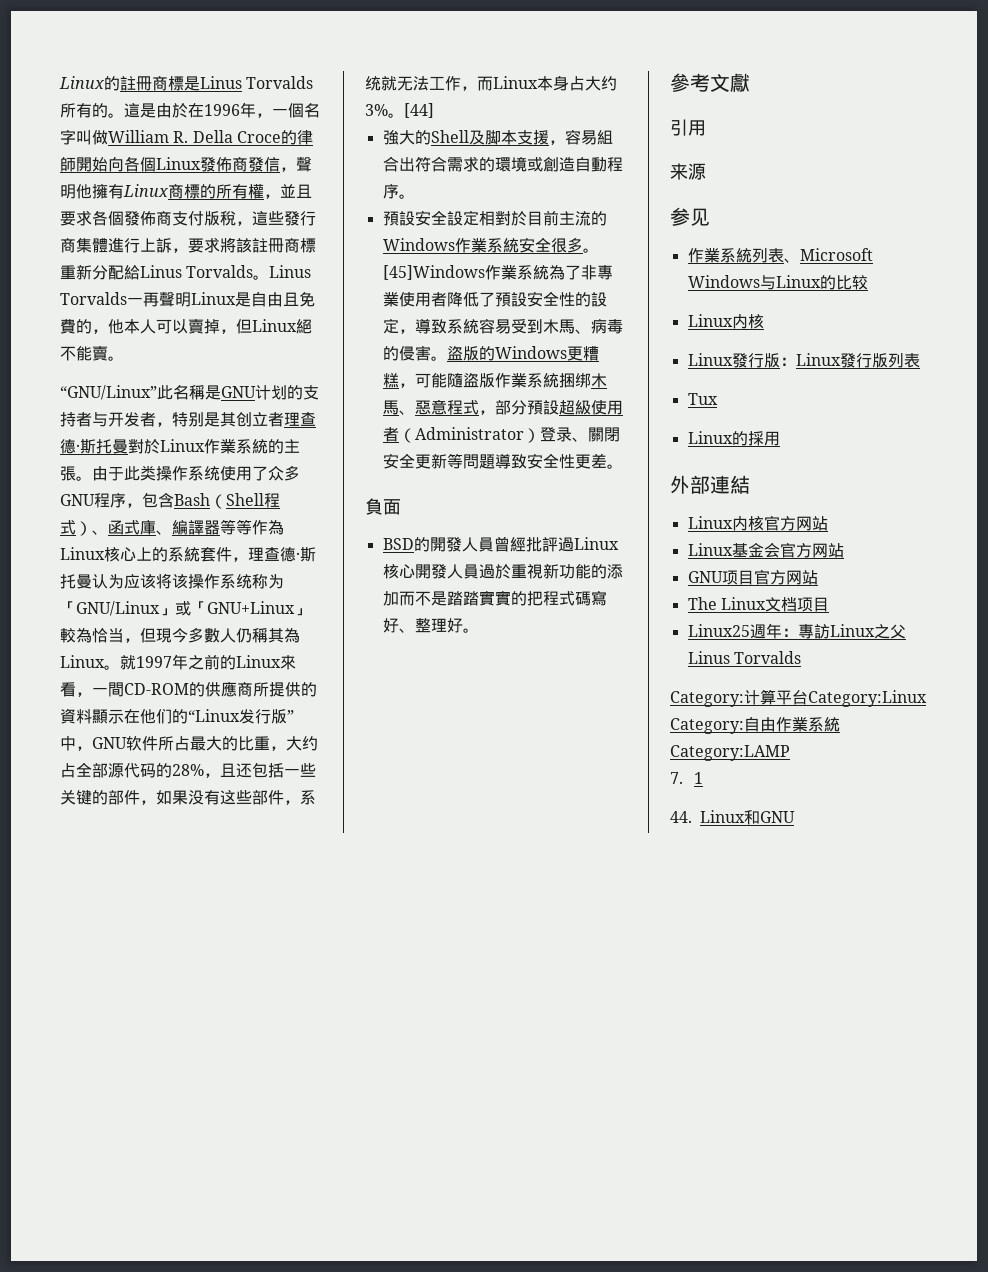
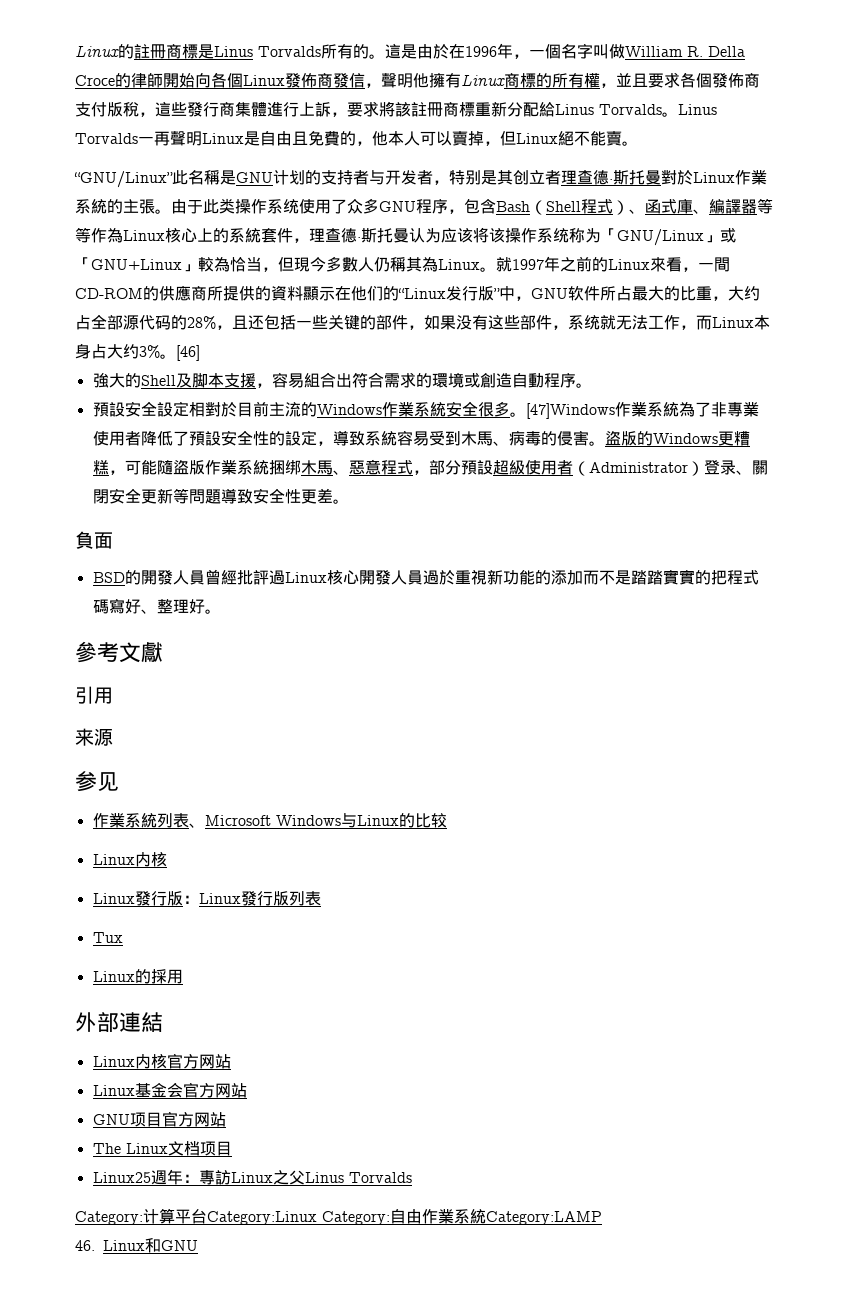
- [44]
+ [46]
- [45]Windows作業系統為了非專業使用者降低了預設安全性的設定，導致系統容易受到木馬、病毒的侵害。
+ [47]Windows作業系統為了非專業使用者降低了預設安全性的設定，導致系統容易受到木馬、病毒的侵害。
- 7. 1
- 44. Linux和GNU
+ 46. Linux和GNU

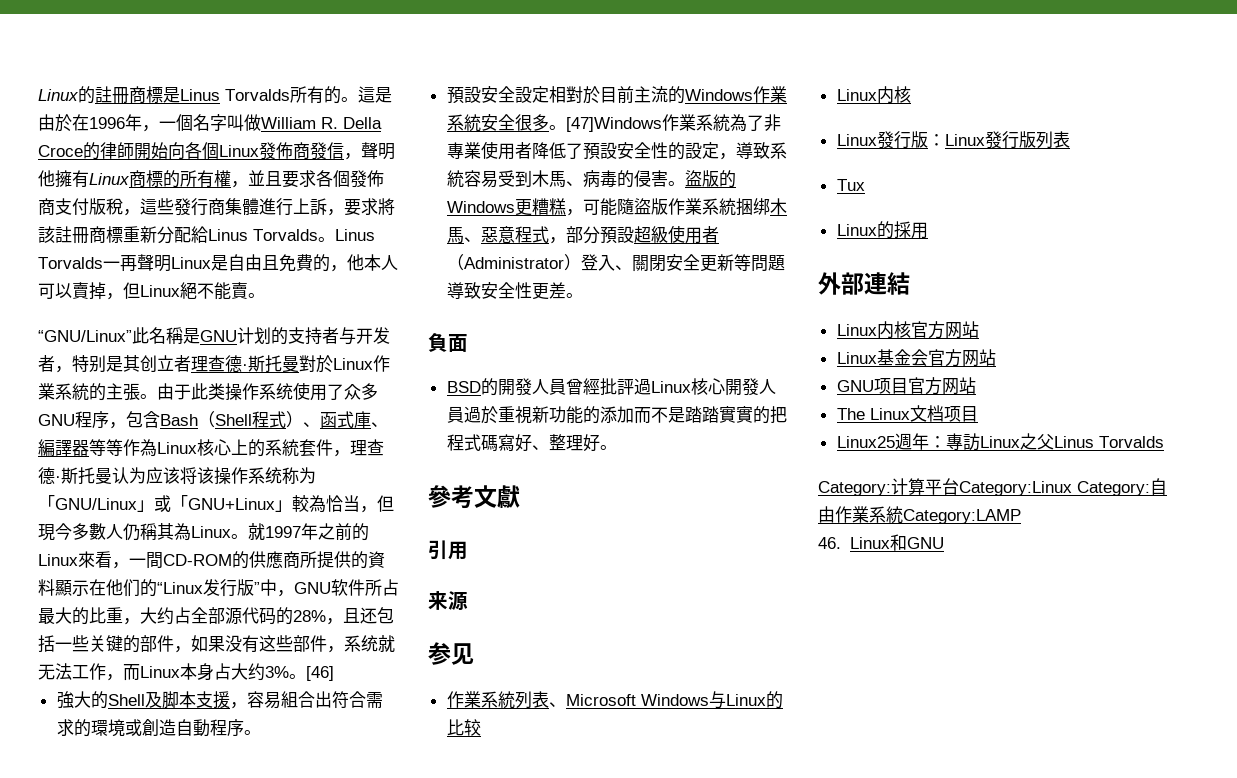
- 盜版的Windows更糟糕，可能隨盜版作業系統捆绑木馬、惡意程式，部分預設超級使用者（Administrator）登录、關閉安全更新等問題導致安全性更差。
+ 盜版的Windows更糟糕，可能隨盜版作業系統捆绑木馬、惡意程式，部分預設超級使用者（Administrator）登入、關閉安全更新等問題導致安全性更差。

